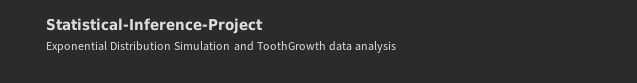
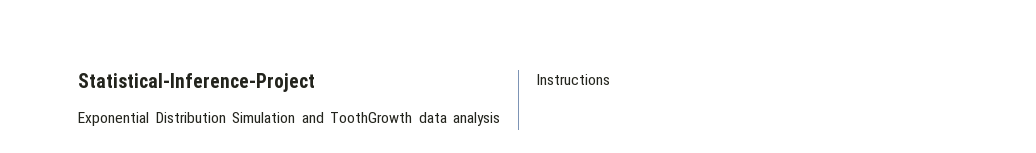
- Exponential Distribution Simulation and ToothGrowth data analysis
+ Exponential Distribution Simulation and ToothGrowth data analysis Instructions

